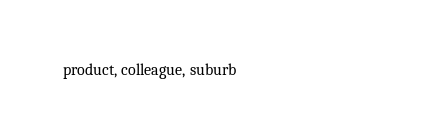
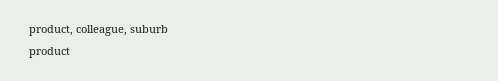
+ product

